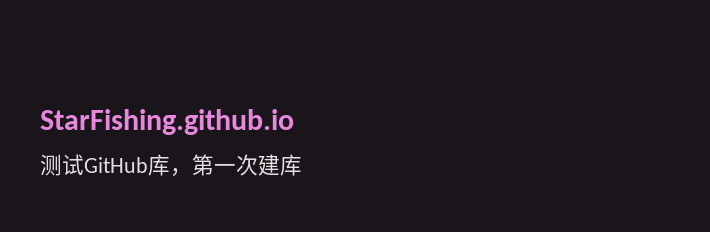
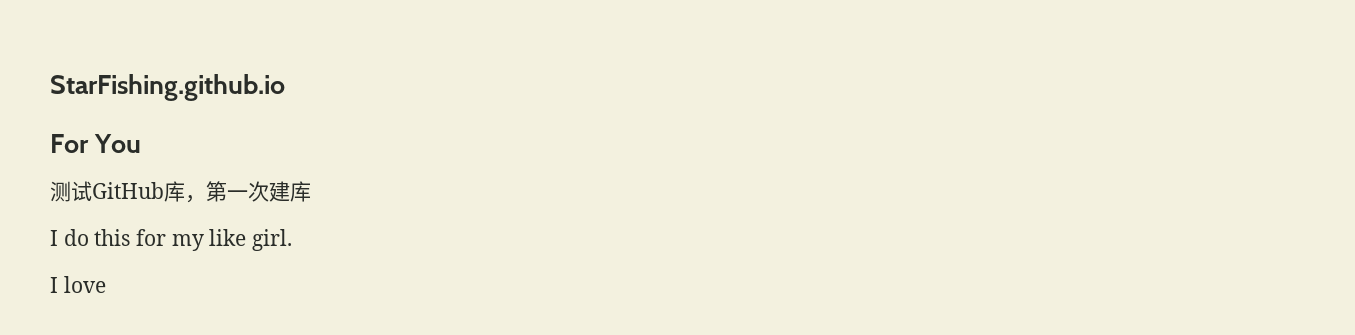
+ For You
+ I do this for my like girl.
+ I love

